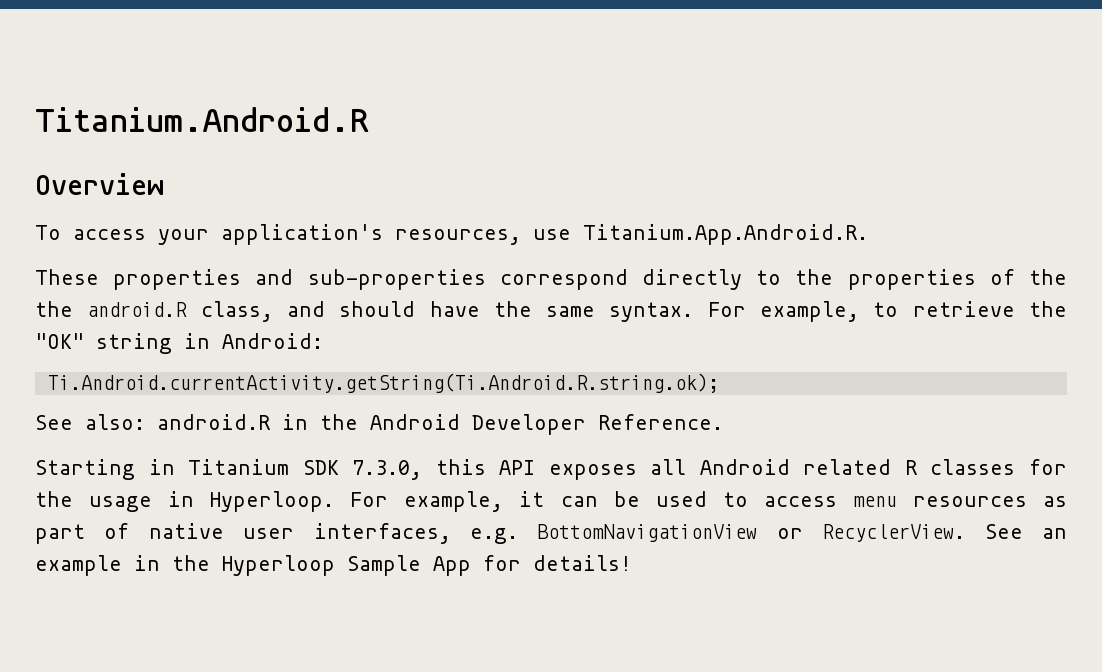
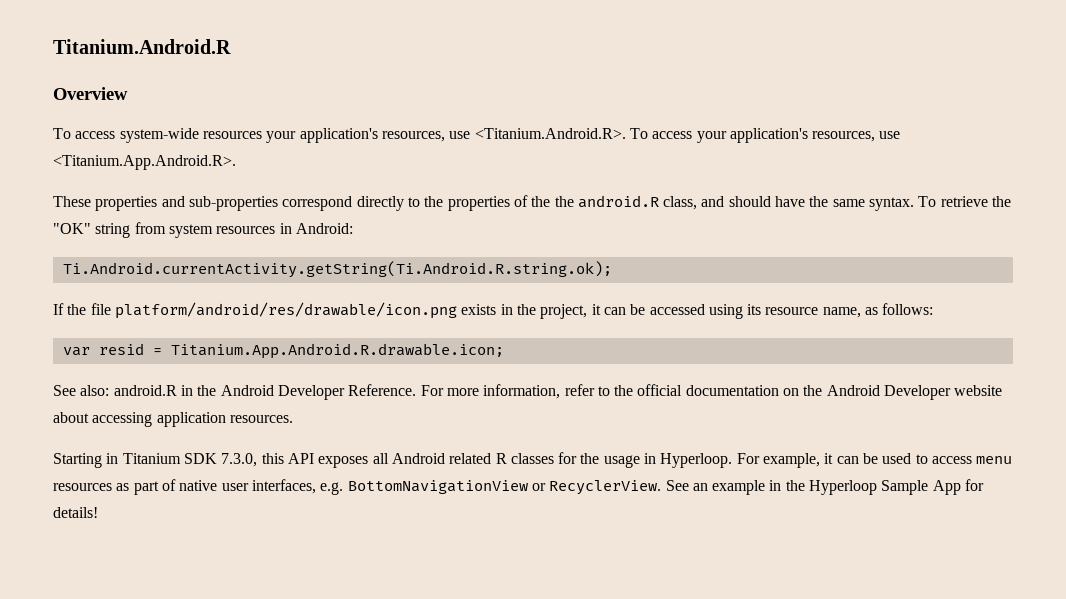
- To access your application's resources, use Titanium.App.Android.R.
+ To access system-wide resources your application's resources, use <Titanium.Android.R>. To access your application's resources, use <Titanium.App.Android.R>.
- For example, to retrieve the "OK" string in Android:
+ To retrieve the "OK" string from system resources in Android:
+ If the file platform/android/res/drawable/icon.png exists in the project, it can be accessed using its resource name, as follows:
+ var resid = Titanium.App.Android.R.drawable.icon;
+ For more information, refer to the official documentation on the Android Developer website about accessing application resources.

